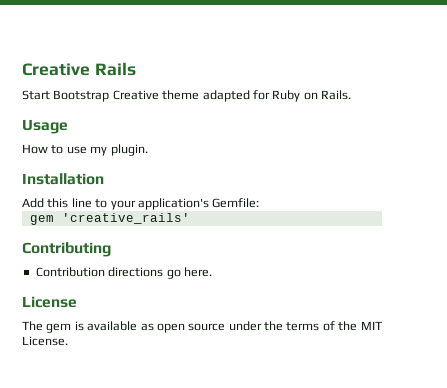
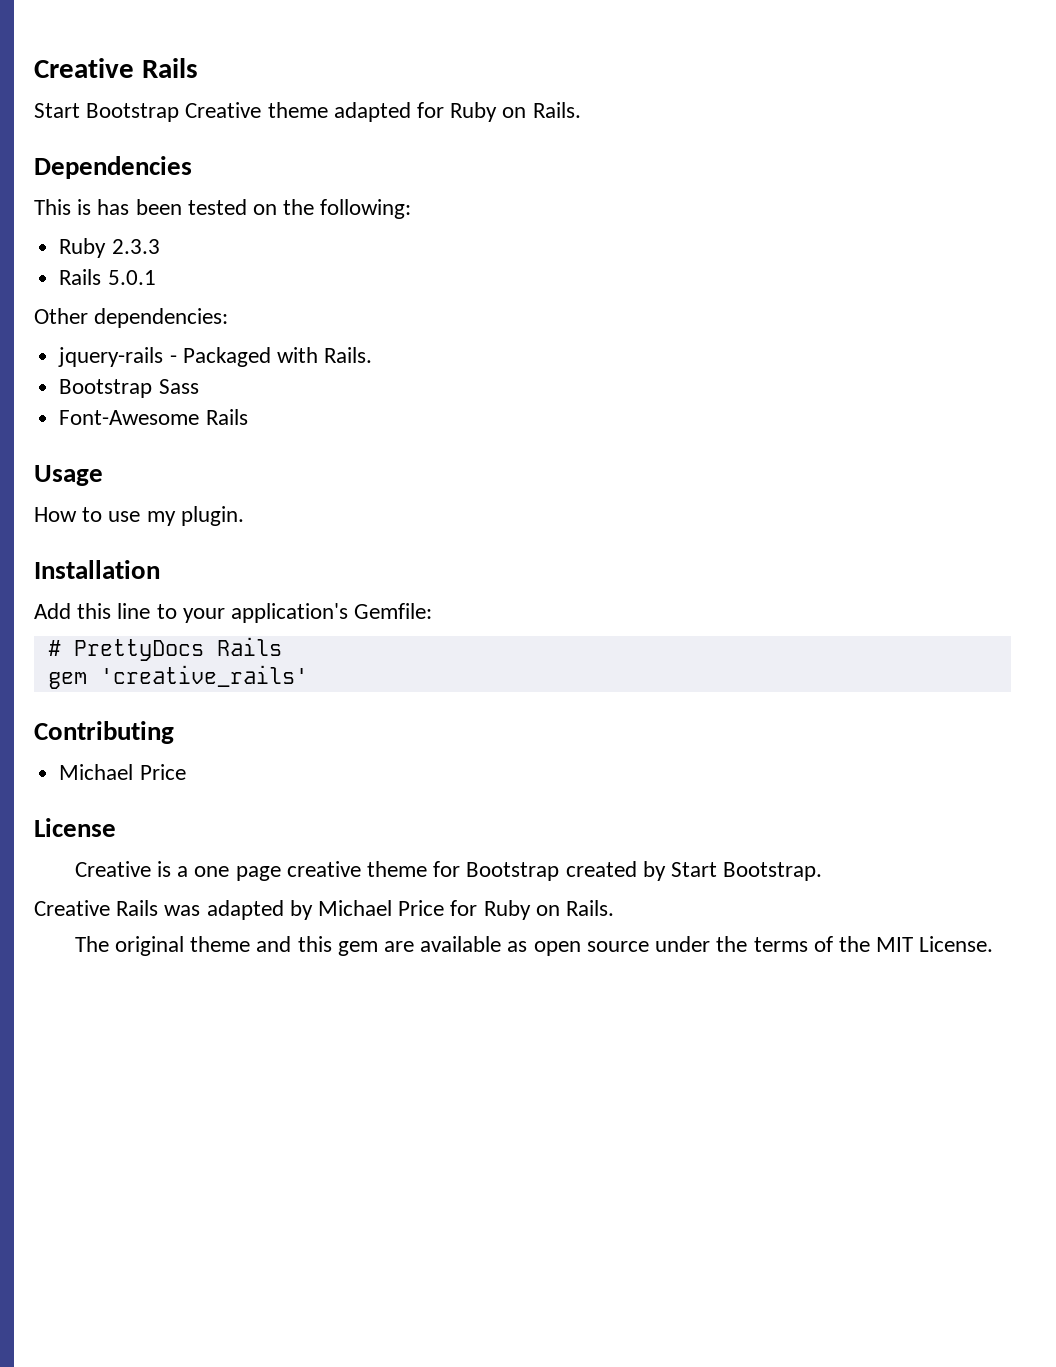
+ Dependencies
+ This is has been tested on the following:
+ Ruby 2.3.3
+ Rails 5.0.1
+ Other dependencies:
+ jquery-rails - Packaged with Rails.
+ Bootstrap Sass
+ Font-Awesome Rails
+ # PrettyDocs Rails
  Contributing
- Contribution directions go here.
+ Michael Price
  License
- The gem is available as open source under the terms of the MIT License.
+ Creative is a one page creative theme for Bootstrap created by Start Bootstrap.
+ Creative Rails was adapted by Michael Price for Ruby on Rails.
+ The original theme and this gem are available as open source under the terms of the MIT License.

